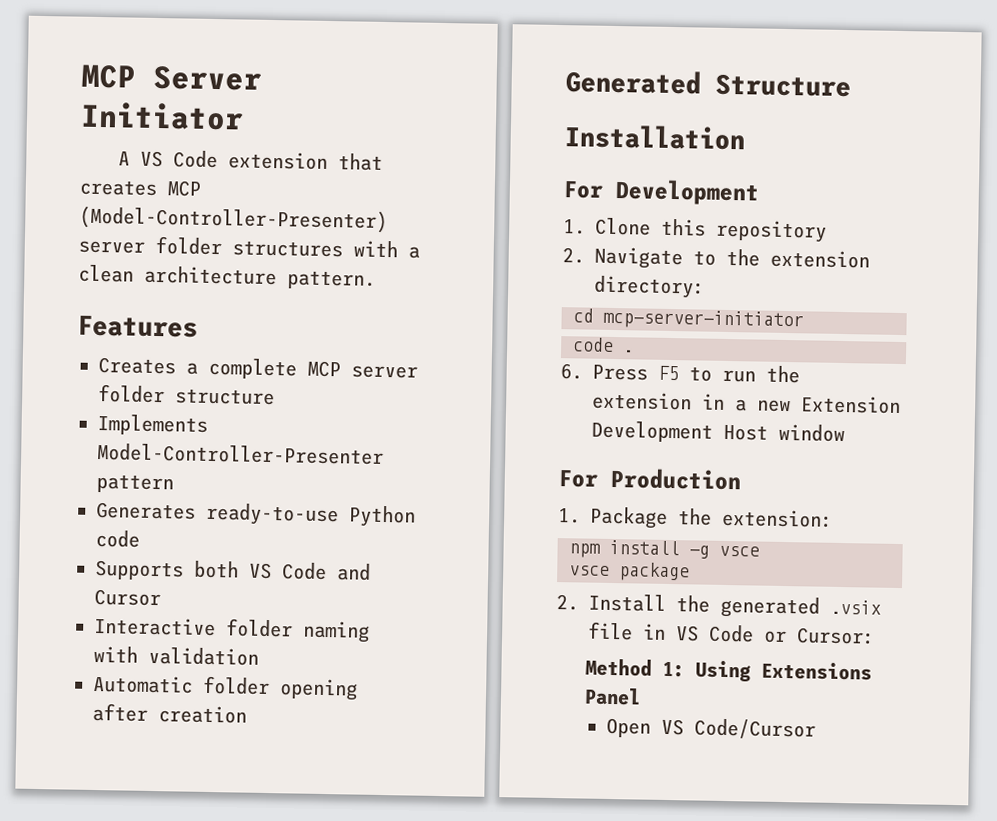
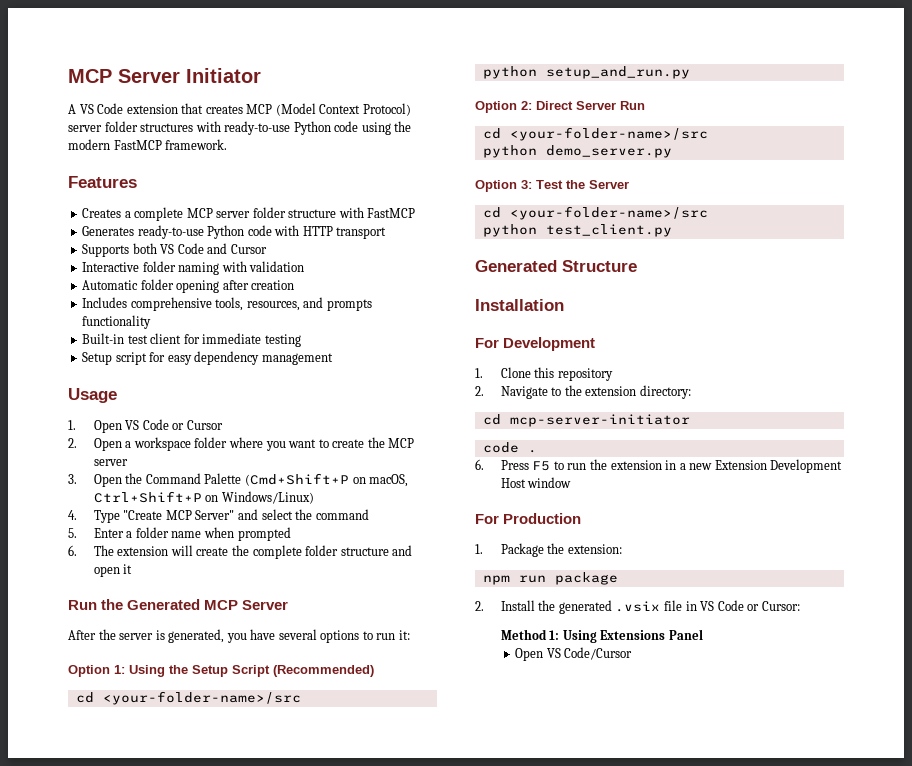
- A VS Code extension that creates MCP (Model-Controller-Presenter) server folder structures with a clean architecture pattern.
+ A VS Code extension that creates MCP (Model Context Protocol) server folder structures with ready-to-use Python code using the modern FastMCP framework.
- Creates a complete MCP server folder structure
- Implements Model-Controller-Presenter pattern
+ Creates a complete MCP server folder structure with FastMCP
- Generates ready-to-use Python code
+ Generates ready-to-use Python code with HTTP transport
+ Includes comprehensive tools, resources, and prompts functionality
+ Built-in test client for immediate testing
+ Setup script for easy dependency management
+ Usage
+ 1. Open VS Code or Cursor
+ 2. Open a workspace folder where you want to create the MCP server
+ 3. Open the Command Palette (Cmd+Shift+P on macOS, Ctrl+Shift+P on Windows/Linux)
+ 4. Type "Create MCP Server" and select the command
+ 5. Enter a folder name when prompted
+ 6. The extension will create the complete folder structure and open it
+ Run the Generated MCP Server
+ After the server is generated, you have several options to run it:
+ Option 1: Using the Setup Script (Recommended)
+ cd <your-folder-name>/src
+ python setup_and_run.py
+ Option 2: Direct Server Run
+ cd <your-folder-name>/src
+ python demo_server.py
+ Option 3: Test the Server
+ cd <your-folder-name>/src
+ python test_client.py
- npm install -g vsce
- vsce package
+ npm run package

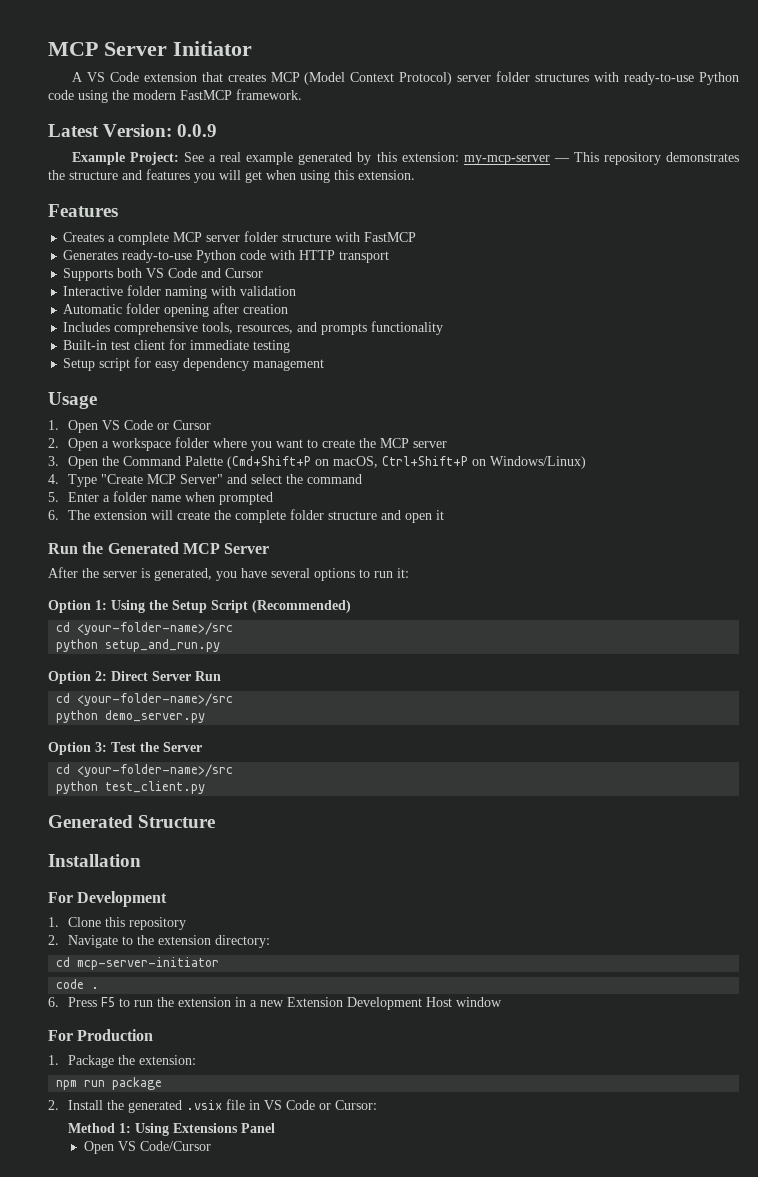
+ Latest Version: 0.0.9
+ Example Project: See a real example generated by this extension: my-mcp-server — This repository demonstrates the structure and features you will get when using this extension.

